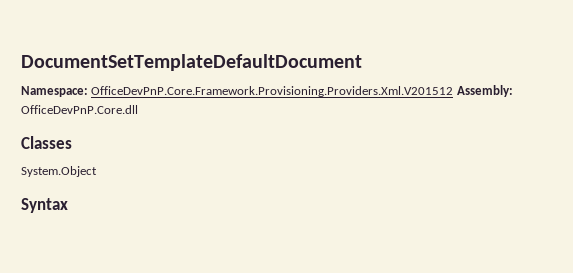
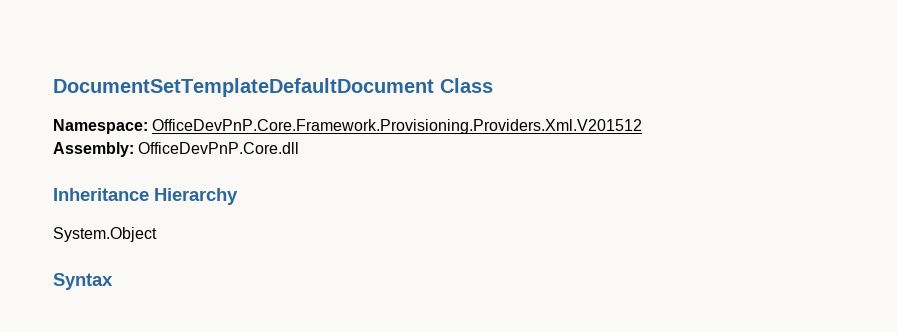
- DocumentSetTemplateDefaultDocument
+ DocumentSetTemplateDefaultDocument Class
- Namespace: OfficeDevPnP.Core.Framework.Provisioning.Providers.Xml.V201512 Assembly: OfficeDevPnP.Core.dll
+ Namespace: OfficeDevPnP.Core.Framework.Provisioning.Providers.Xml.V201512
+ Assembly: OfficeDevPnP.Core.dll
- Classes
+ Inheritance Hierarchy

